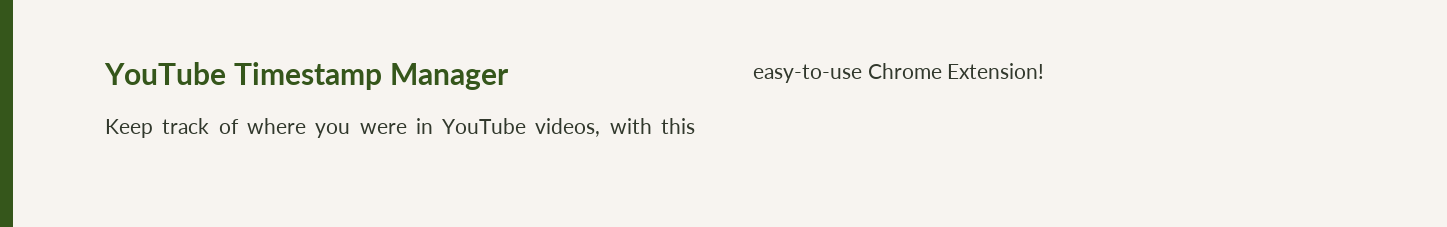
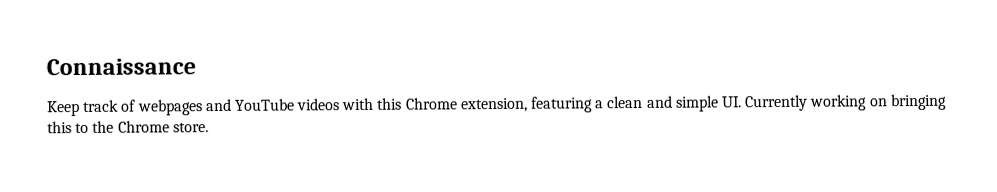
- YouTube Timestamp Manager
+ Connaissance
- Keep track of where you were in YouTube videos, with this easy-to-use Chrome Extension!
+ Keep track of webpages and YouTube videos with this Chrome extension, featuring a clean and simple UI. Currently working on bringing this to the Chrome store.

